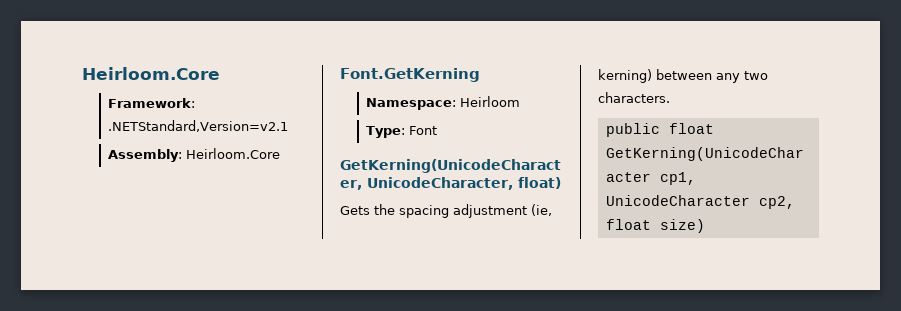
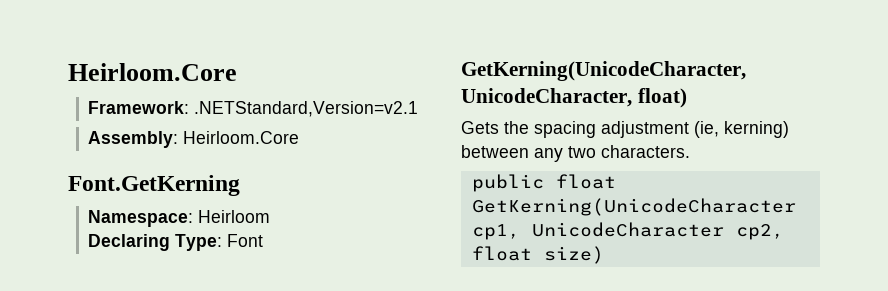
- Type: Font
+ Declaring Type: Font

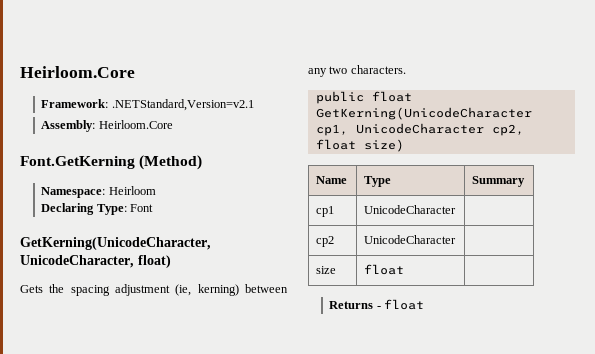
- Font.GetKerning
+ Font.GetKerning (Method)
+ Name | Type | Summary
+ cp1 | UnicodeCharacter |
+ cp2 | UnicodeCharacter |
+ size | float |
+ Returns - float

